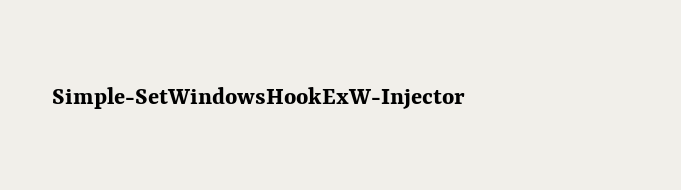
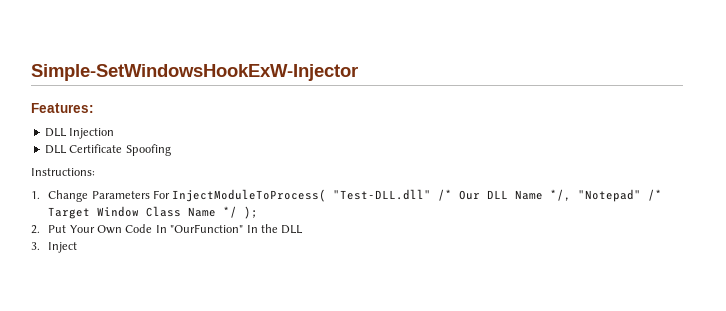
+ Features:
+ DLL Injection
+ DLL Certificate Spoofing
+ Instructions:
+ 1. Change Parameters For InjectModuleToProcess( "Test-DLL.dll" /* Our DLL Name */, "Notepad" /* Target Window Class Name */ );
+ 2. Put Your Own Code In "OurFunction" In the DLL
+ 3. Inject

